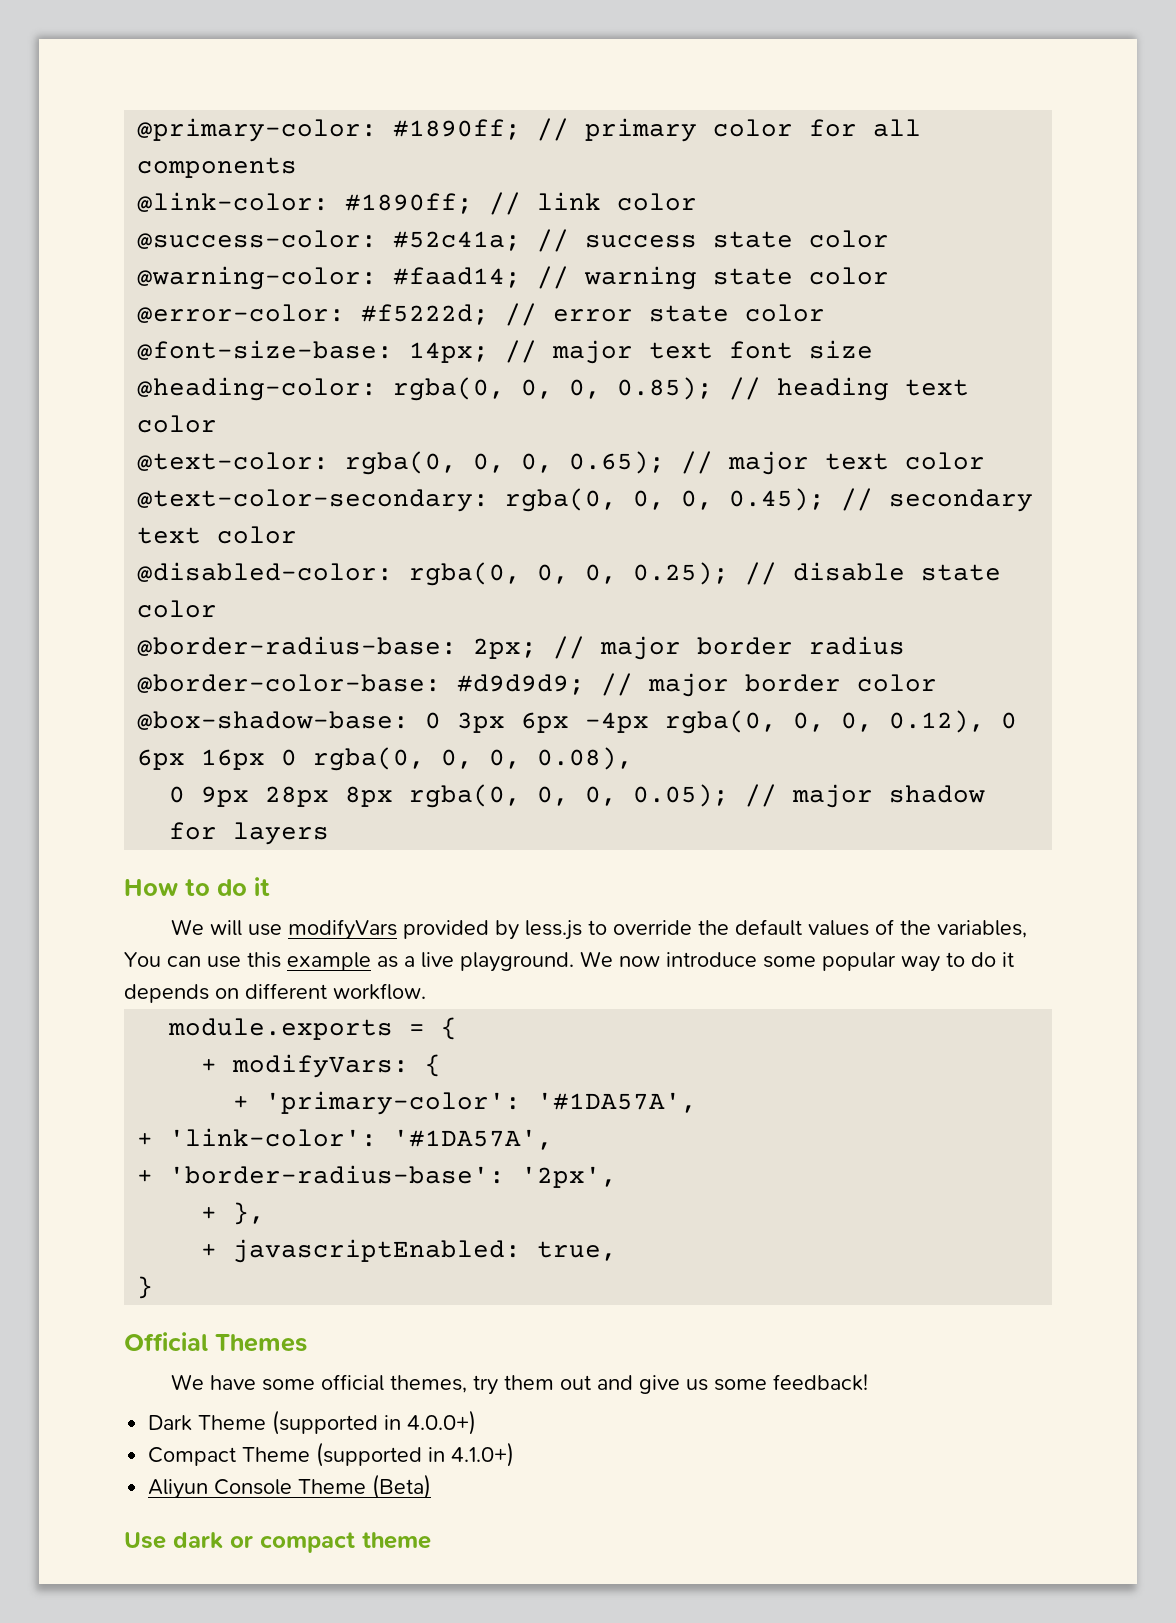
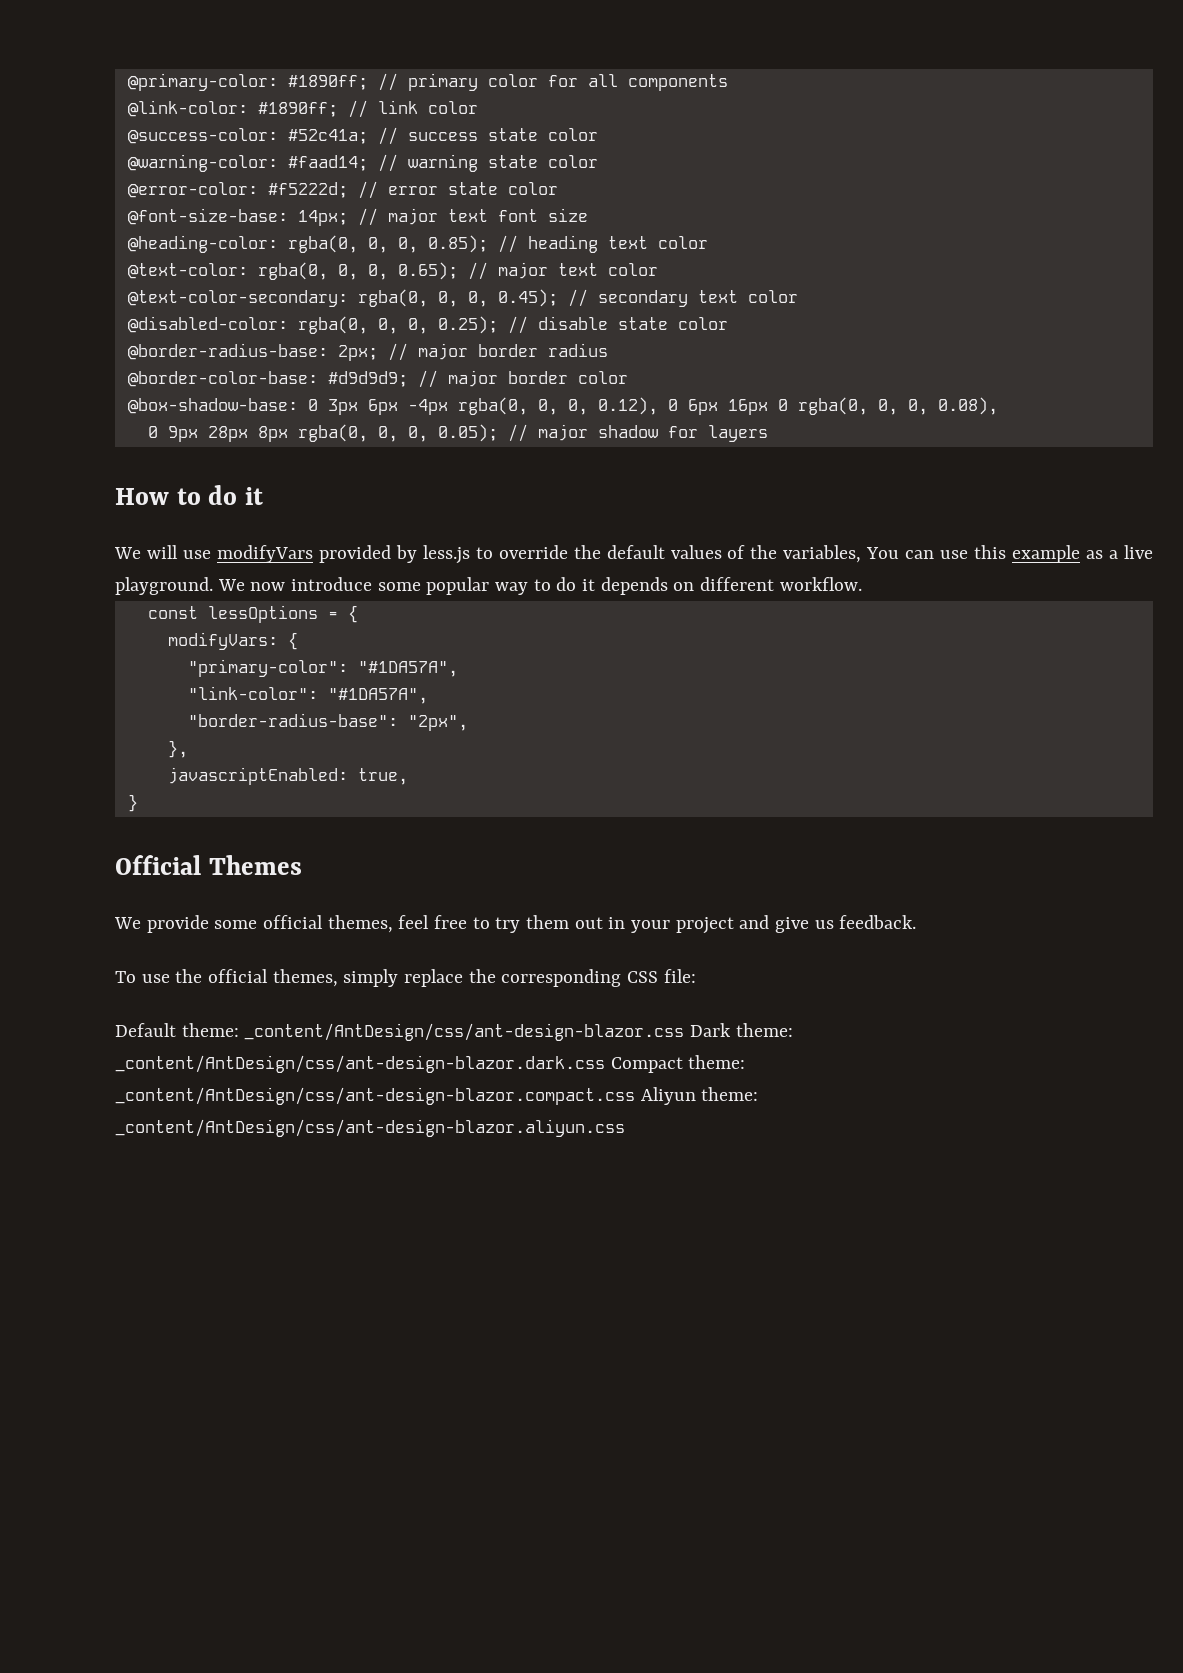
- module.exports = {
+ const lessOptions = {
- + modifyVars: {
+ modifyVars: {
- + 'primary-color': '#1DA57A',
- + 'link-color': '#1DA57A',
- + 'border-radius-base': '2px',
- + },
+ "primary-color": "#1DA57A",
+ "link-color": "#1DA57A",
+ "border-radius-base": "2px",
+ },
- + javascriptEnabled: true,
+ javascriptEnabled: true,
- We have some official themes, try them out and give us some feedback!
- Dark Theme (supported in 4.0.0+)
- Compact Theme (supported in 4.1.0+)
- Aliyun Console Theme (Beta)
- Use dark or compact theme
+ We provide some official themes, feel free to try them out in your project and give us feedback.
+ To use the official themes, simply replace the corresponding CSS file:
+ Default theme: _content/AntDesign/css/ant-design-blazor.css Dark theme: _content/AntDesign/css/ant-design-blazor.dark.css Compact theme: _content/AntDesign/css/ant-design-blazor.compact.css Aliyun theme: _content/AntDesign/css/ant-design-blazor.aliyun.css

